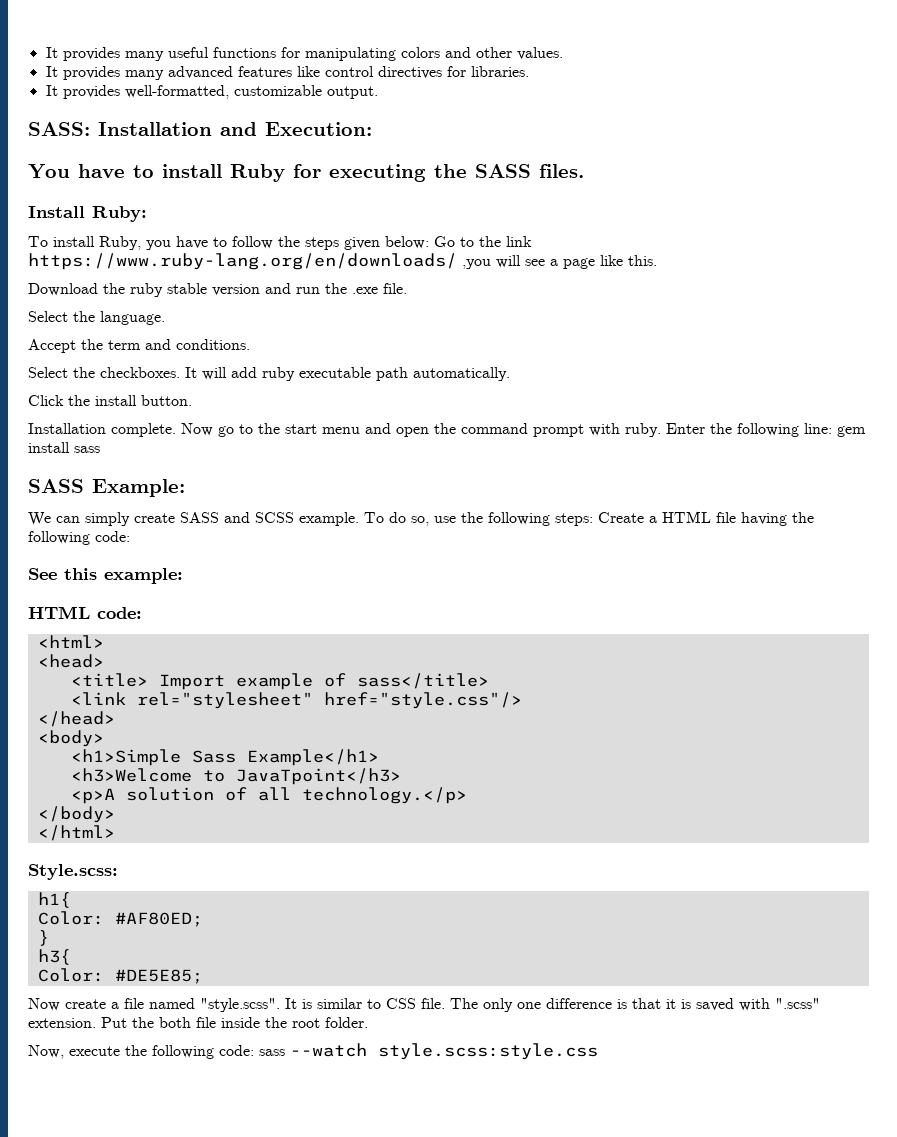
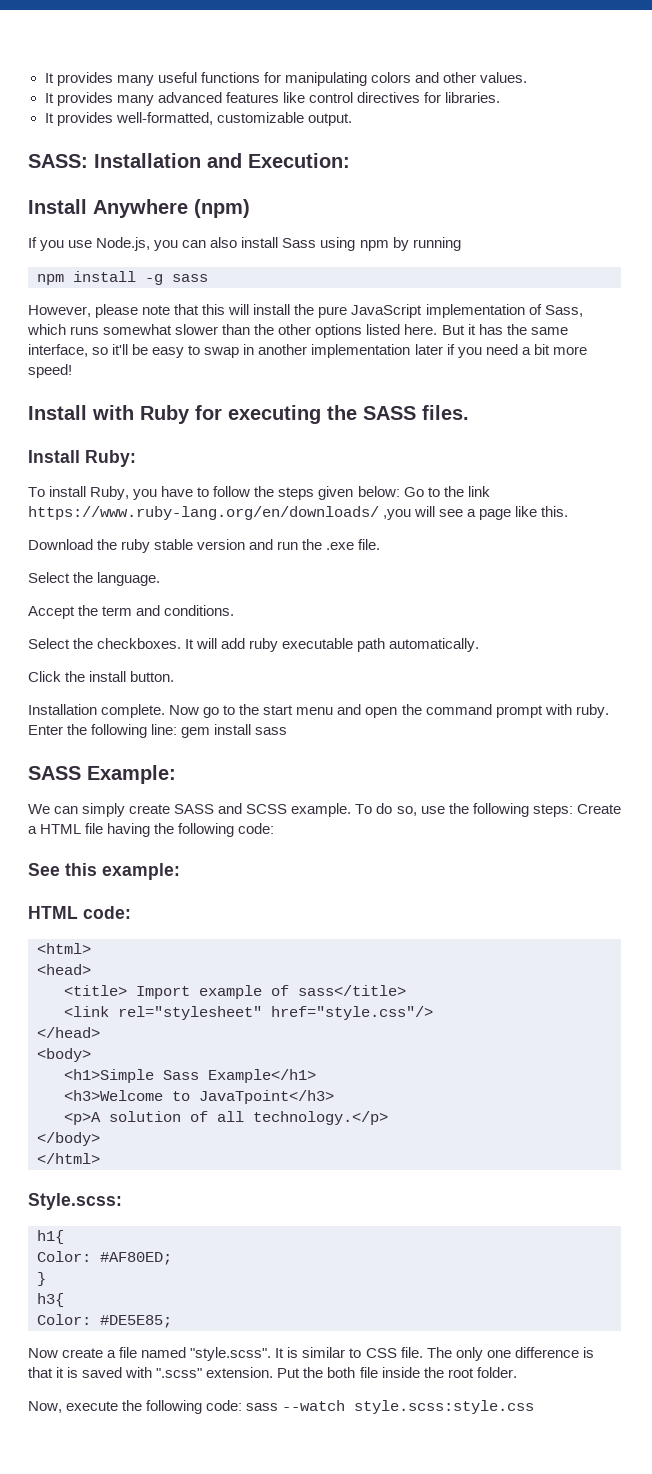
- You have to install Ruby for executing the SASS files.
+ Install Anywhere (npm)
+ If you use Node.js, you can also install Sass using npm by running
+ npm install -g sass
+ However, please note that this will install the pure JavaScript implementation of Sass, which runs somewhat slower than the other options listed here. But it has the same interface, so it'll be easy to swap in another implementation later if you need a bit more speed!
+ Install with Ruby for executing the SASS files.

